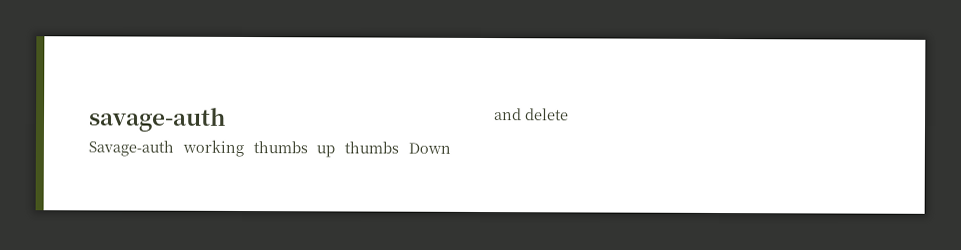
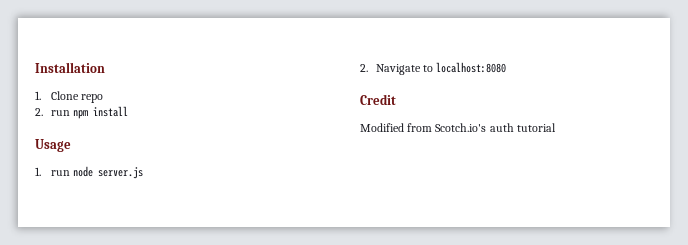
- savage-auth
- Savage-auth working thumbs up thumbs Down and delete
+ Installation
+ 1. Clone repo
+ 2. run npm install
+ Usage
+ 1. run node server.js
+ 2. Navigate to localhost:8080
+ Credit
+ Modified from Scotch.io's auth tutorial

